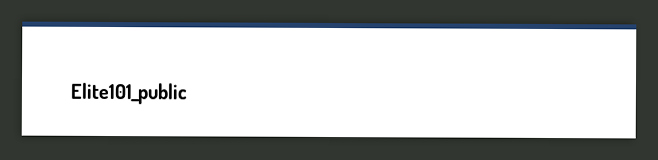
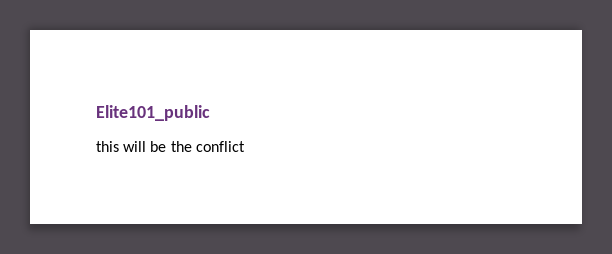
+ this will be the conflict

